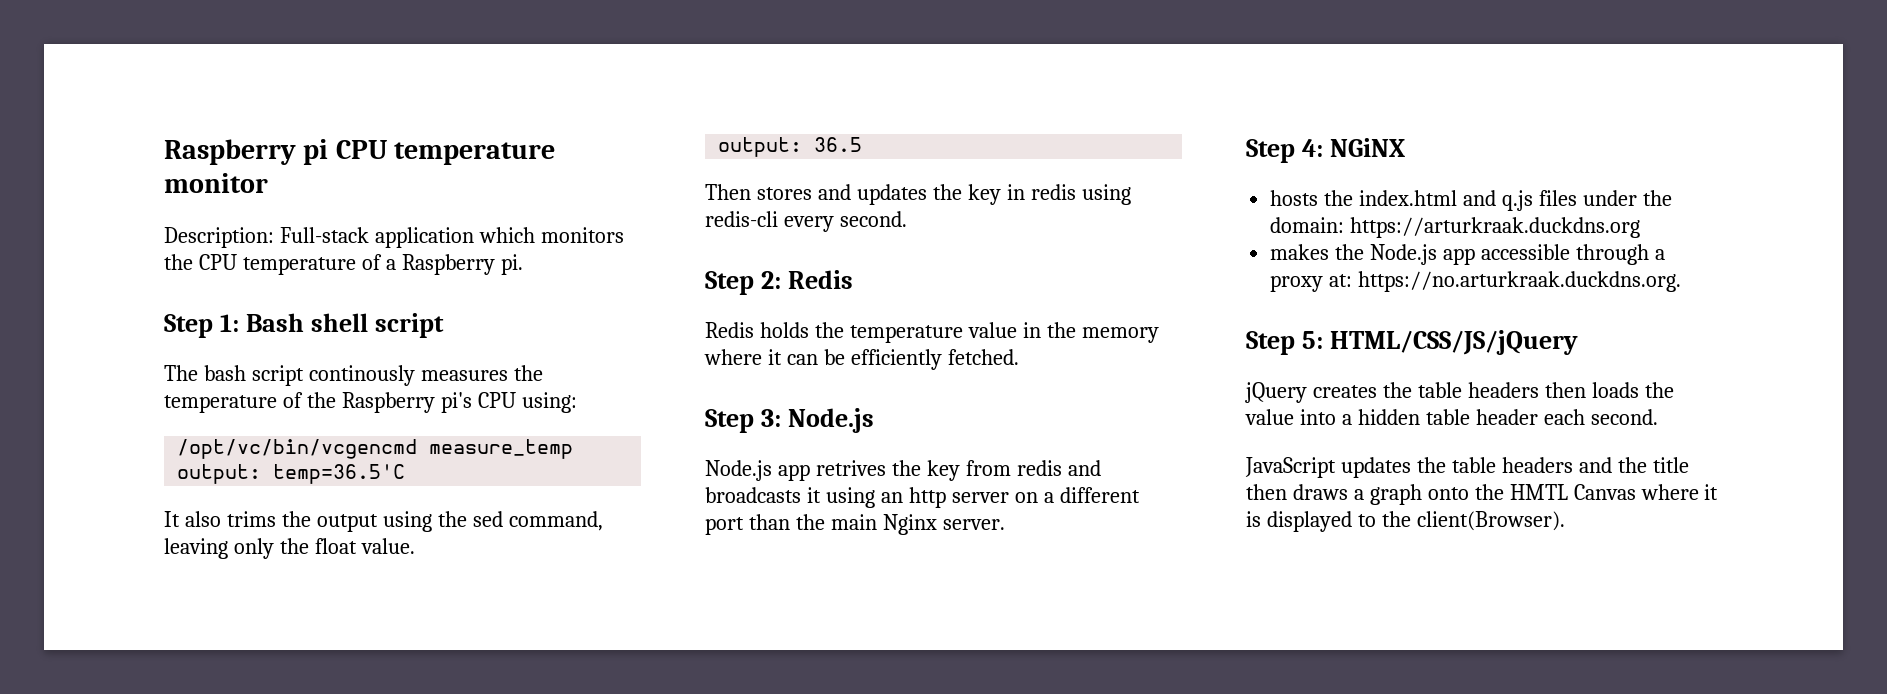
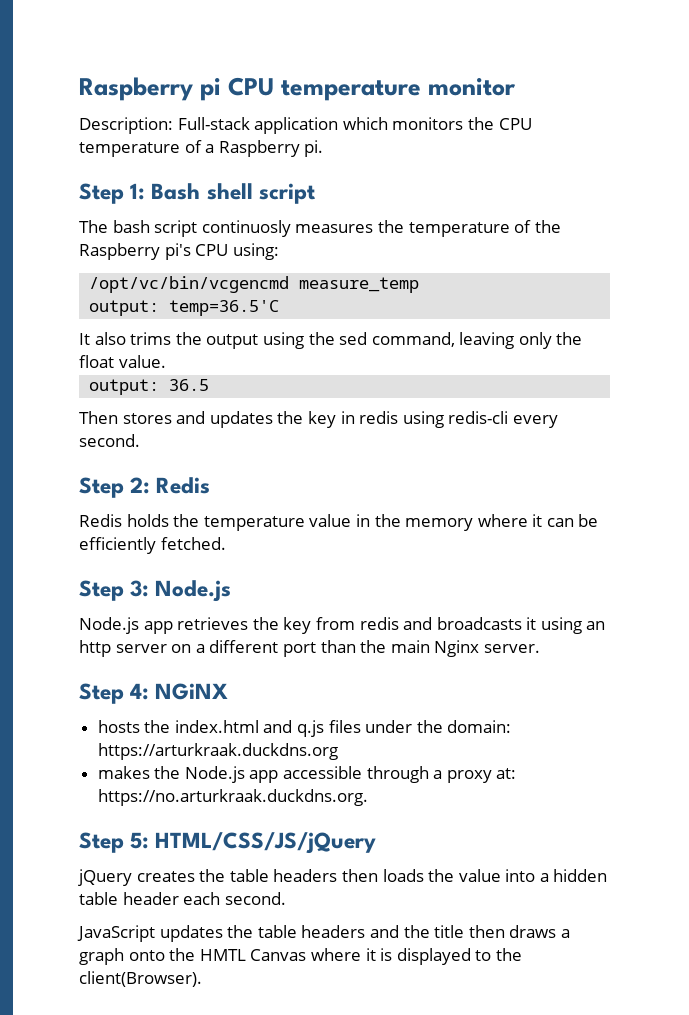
- The bash script continously measures the temperature of the Raspberry pi's CPU using:
+ The bash script continuosly measures the temperature of the Raspberry pi's CPU using:
- Node.js app retrives the key from redis and broadcasts it using an http server on a different port than the main Nginx server.
+ Node.js app retrieves the key from redis and broadcasts it using an http server on a different port than the main Nginx server.

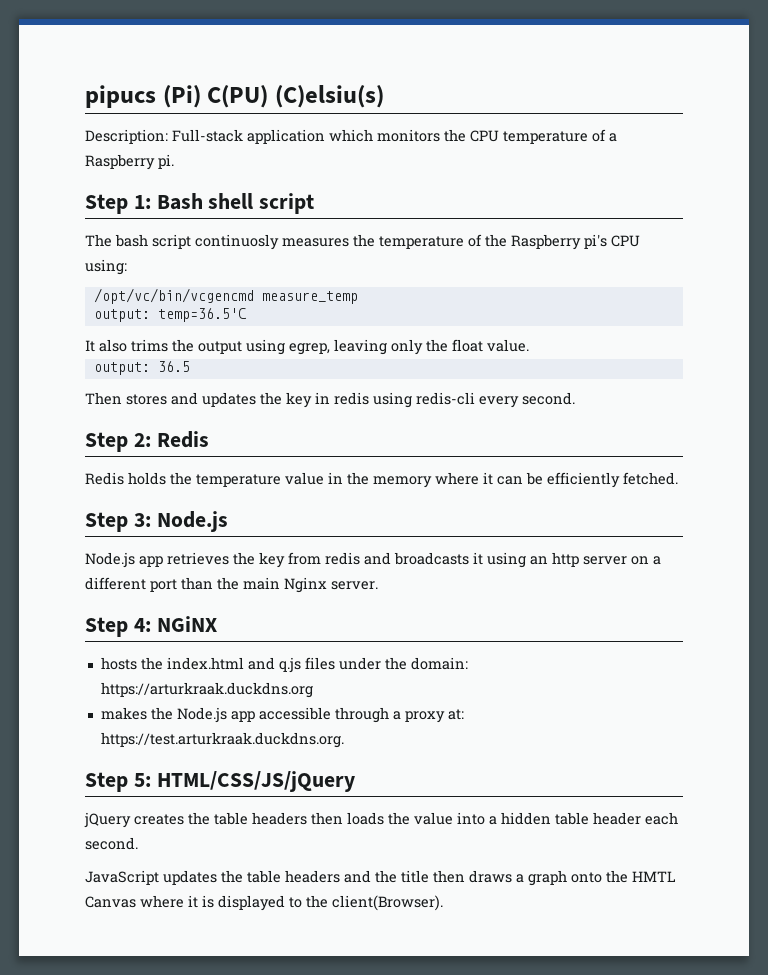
- Raspberry pi CPU temperature monitor
+ pipucs (Pi) C(PU) (C)elsiu(s)
- It also trims the output using the sed command, leaving only the float value.
+ It also trims the output using egrep, leaving only the float value.
- makes the Node.js app accessible through a proxy at: https://no.arturkraak.duckdns.org.
+ makes the Node.js app accessible through a proxy at: https://test.arturkraak.duckdns.org.

